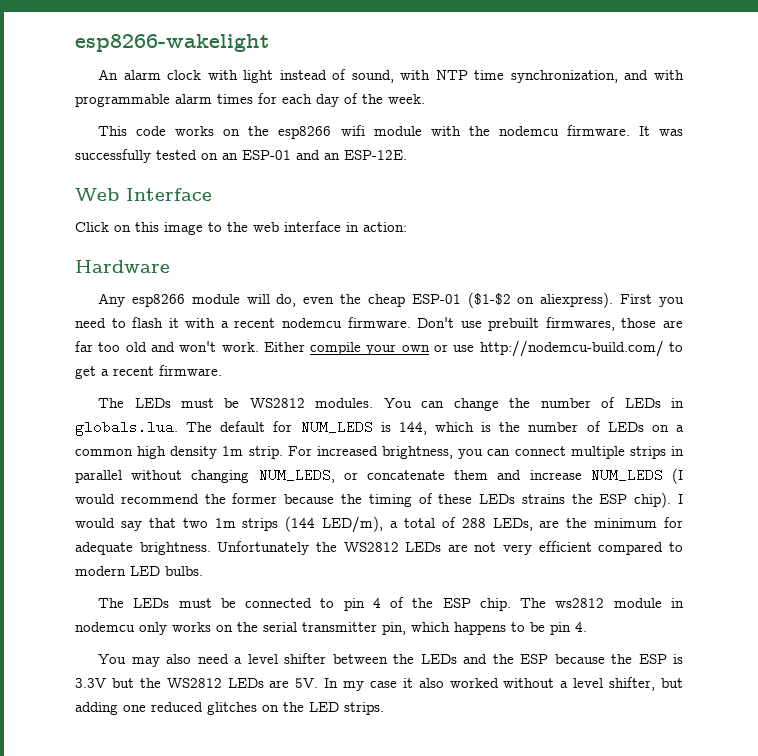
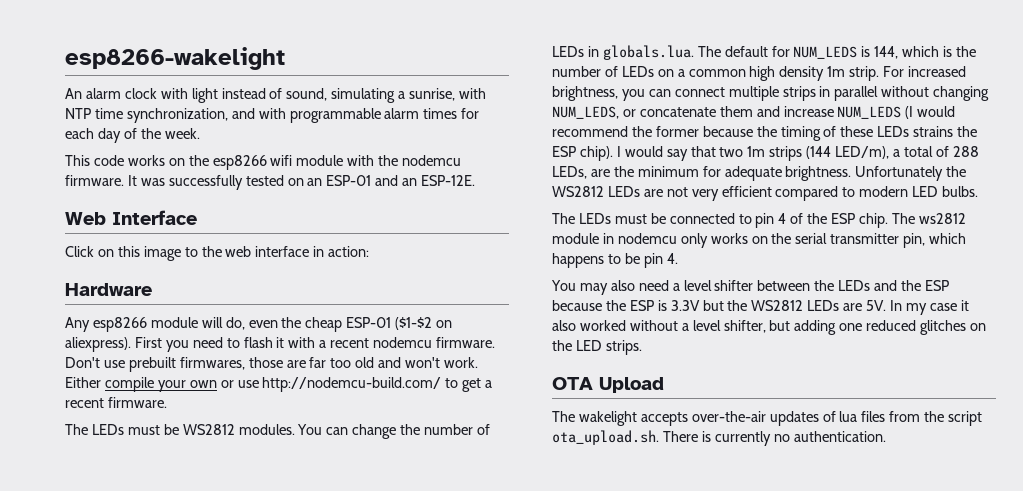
- An alarm clock with light instead of sound, with NTP time synchronization, and with programmable alarm times for each day of the week.
+ An alarm clock with light instead of sound, simulating a sunrise, with NTP time synchronization, and with programmable alarm times for each day of the week.
+ OTA Upload
+ The wakelight accepts over-the-air updates of lua files from the script ota_upload.sh. There is currently no authentication.

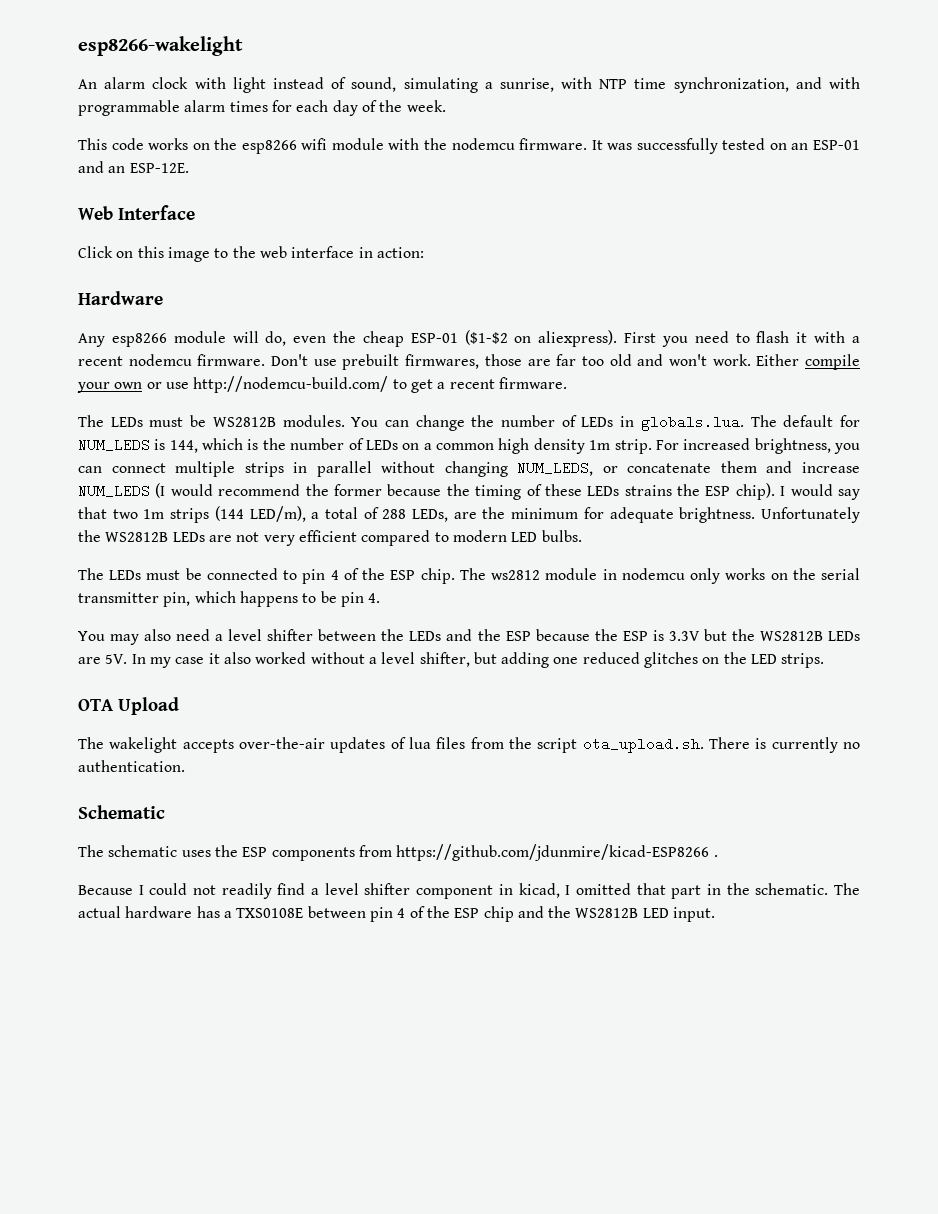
- The LEDs must be WS2812 modules.
+ The LEDs must be WS2812B modules.
- Unfortunately the WS2812 LEDs are not very efficient compared to modern LED bulbs.
+ Unfortunately the WS2812B LEDs are not very efficient compared to modern LED bulbs.
- You may also need a level shifter between the LEDs and the ESP because the ESP is 3.3V but the WS2812 LEDs are 5V.
+ You may also need a level shifter between the LEDs and the ESP because the ESP is 3.3V but the WS2812B LEDs are 5V.
+ Schematic
+ The schematic uses the ESP components from https://github.com/jdunmire/kicad-ESP8266 .
+ Because I could not readily find a level shifter component in kicad, I omitted that part in the schematic. The actual hardware has a TXS0108E between pin 4 of the ESP chip and the WS2812B LED input.

